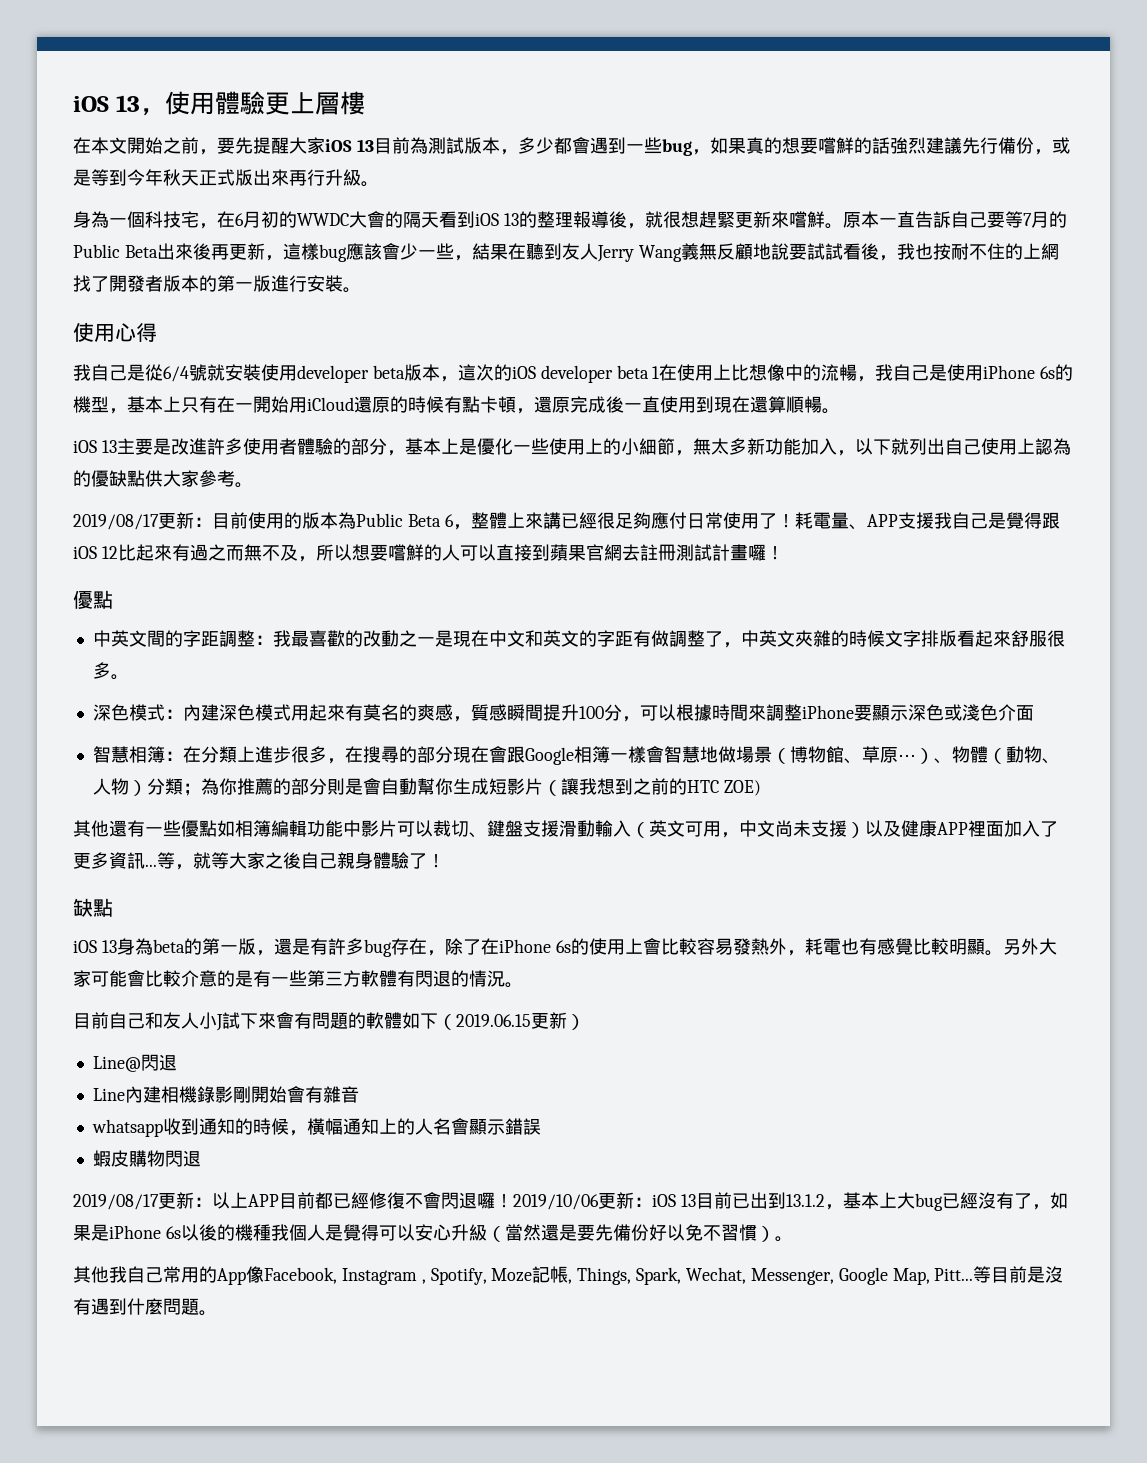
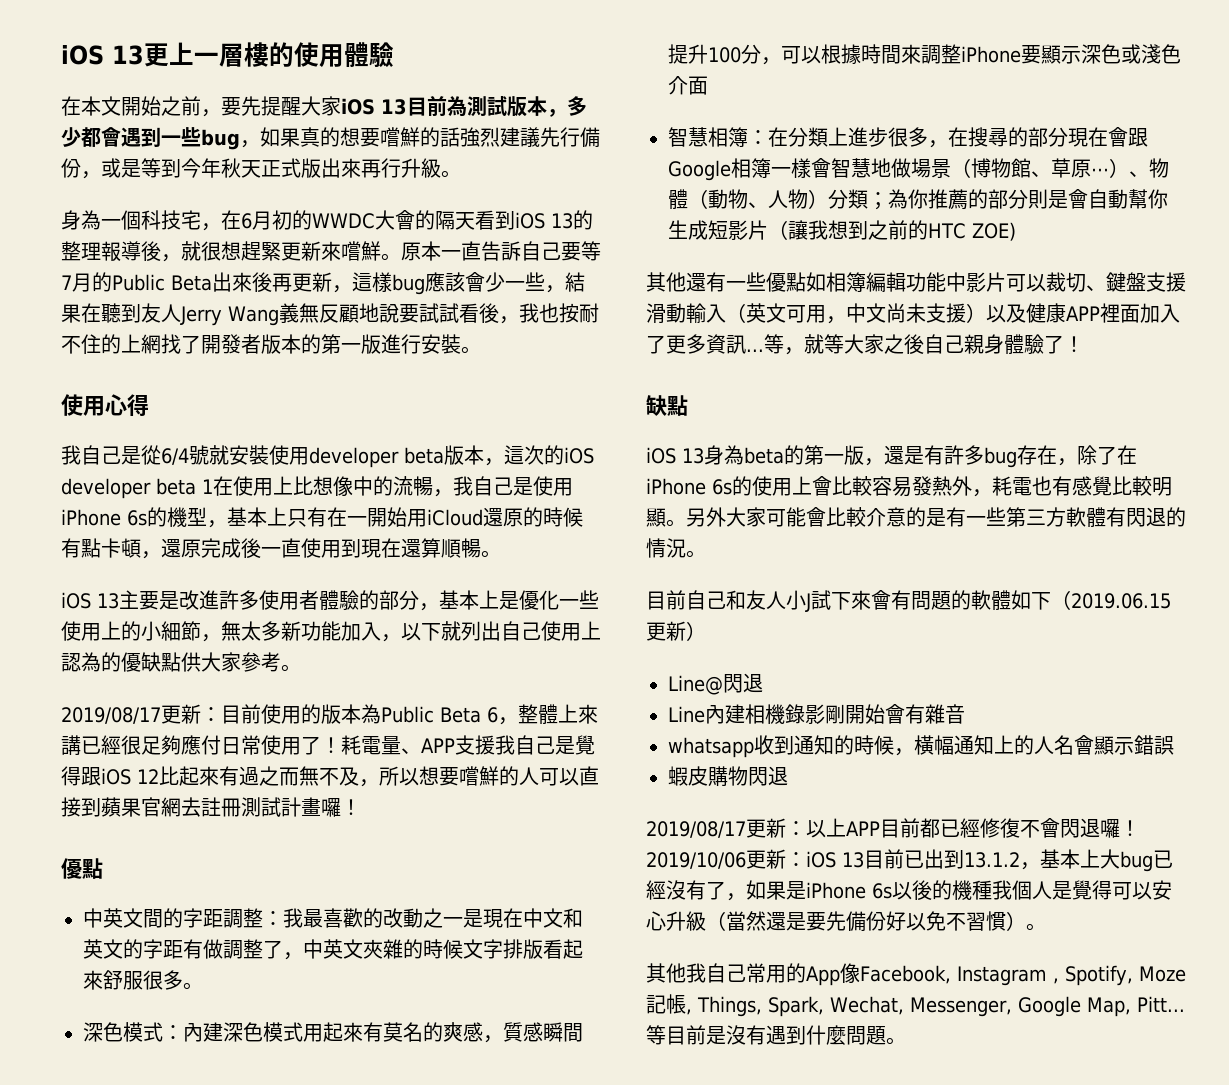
- iOS 13，使用體驗更上層樓
+ iOS 13更上一層樓的使用體驗

